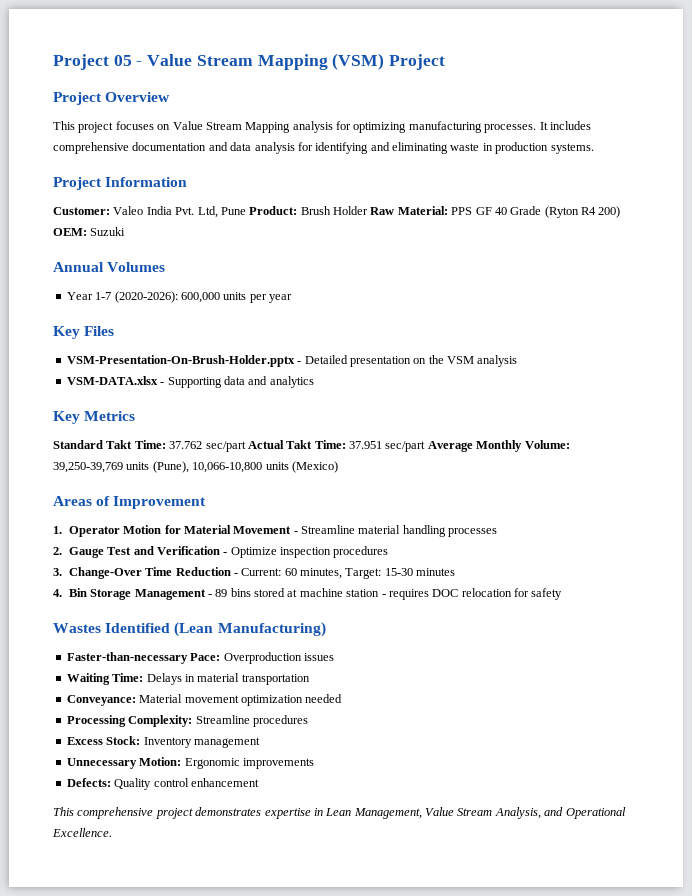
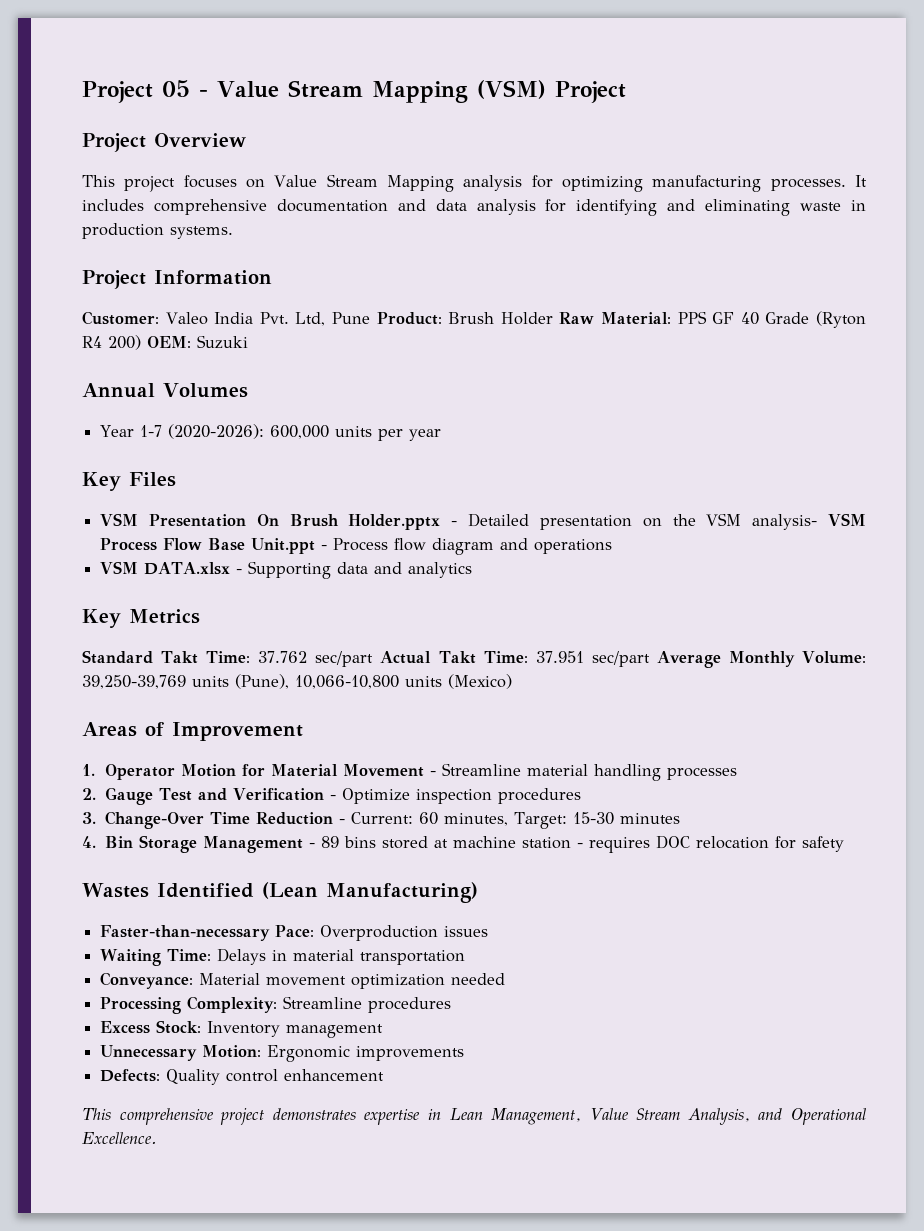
- VSM-Presentation-On-Brush-Holder.pptx - Detailed presentation on the VSM analysis
- VSM-DATA.xlsx - Supporting data and analytics
+ VSM Presentation On Brush Holder.pptx - Detailed presentation on the VSM analysis- VSM Process Flow Base Unit.ppt - Process flow diagram and operations
+ VSM DATA.xlsx - Supporting data and analytics

